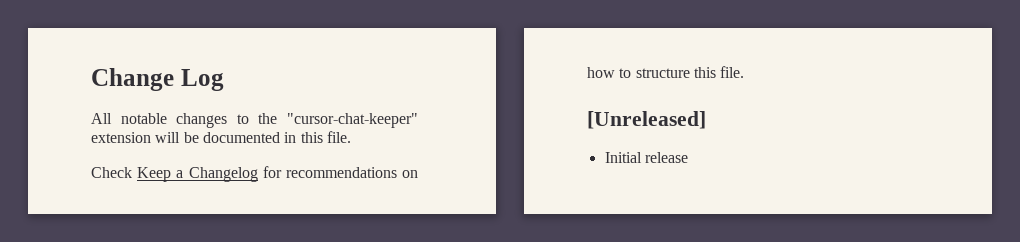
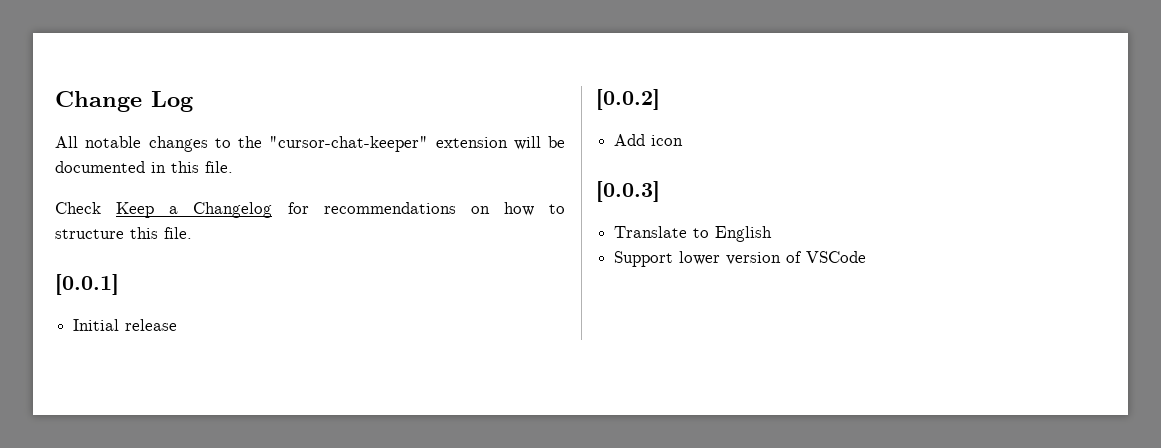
- [Unreleased]
+ [0.0.1]
+ [0.0.2]
+ Add icon
+ [0.0.3]
+ Translate to English
+ Support lower version of VSCode

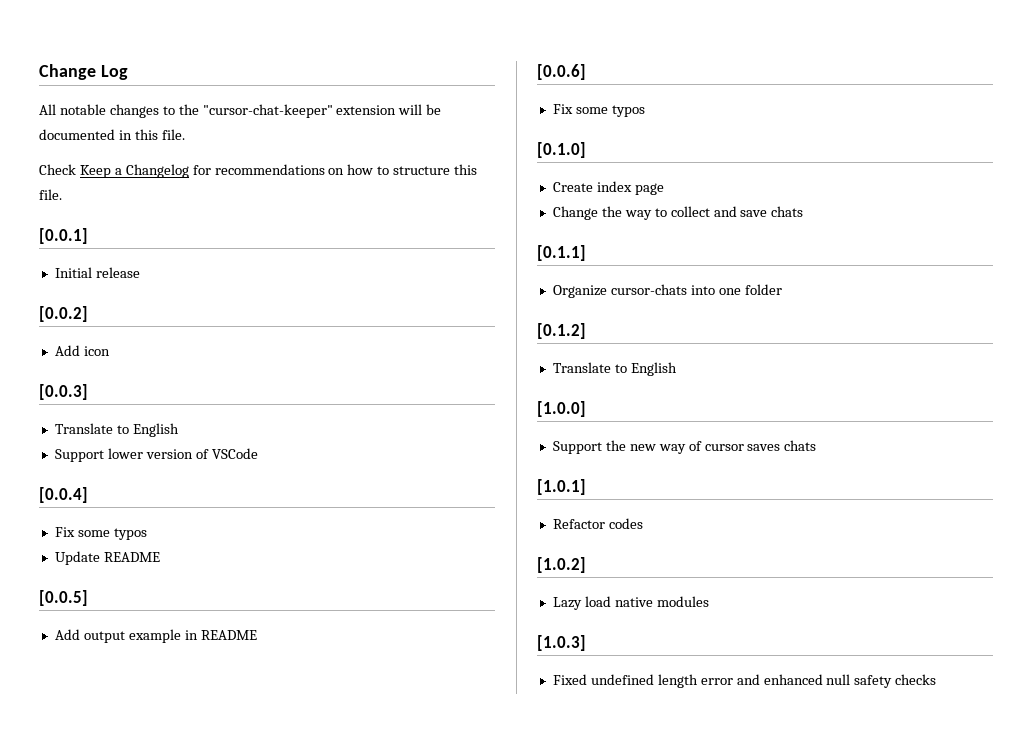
+ [0.0.4]
+ Fix some typos
+ Update README
+ [0.0.5]
+ Add output example in README
+ [0.0.6]
+ Fix some typos
+ [0.1.0]
+ Create index page
+ Change the way to collect and save chats
+ [0.1.1]
+ Organize cursor-chats into one folder
+ [0.1.2]
+ Translate to English
+ [1.0.0]
+ Support the new way of cursor saves chats
+ [1.0.1]
+ Refactor codes
+ [1.0.2]
+ Lazy load native modules
+ [1.0.3]
+ Fixed undefined length error and enhanced null safety checks

